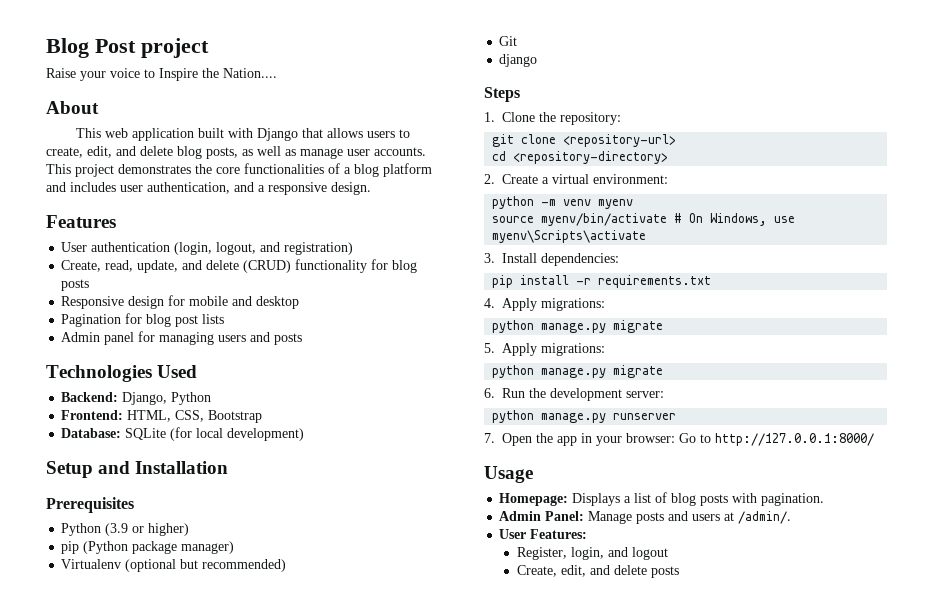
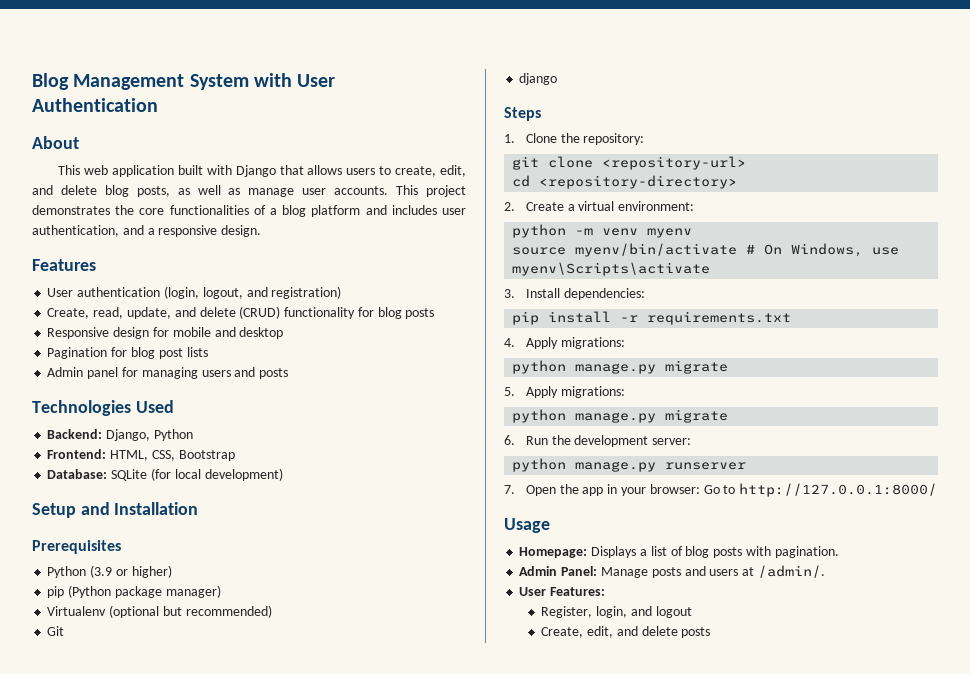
- Blog Post project
- Raise your voice to Inspire the Nation....
+ Blog Management System with User Authentication

